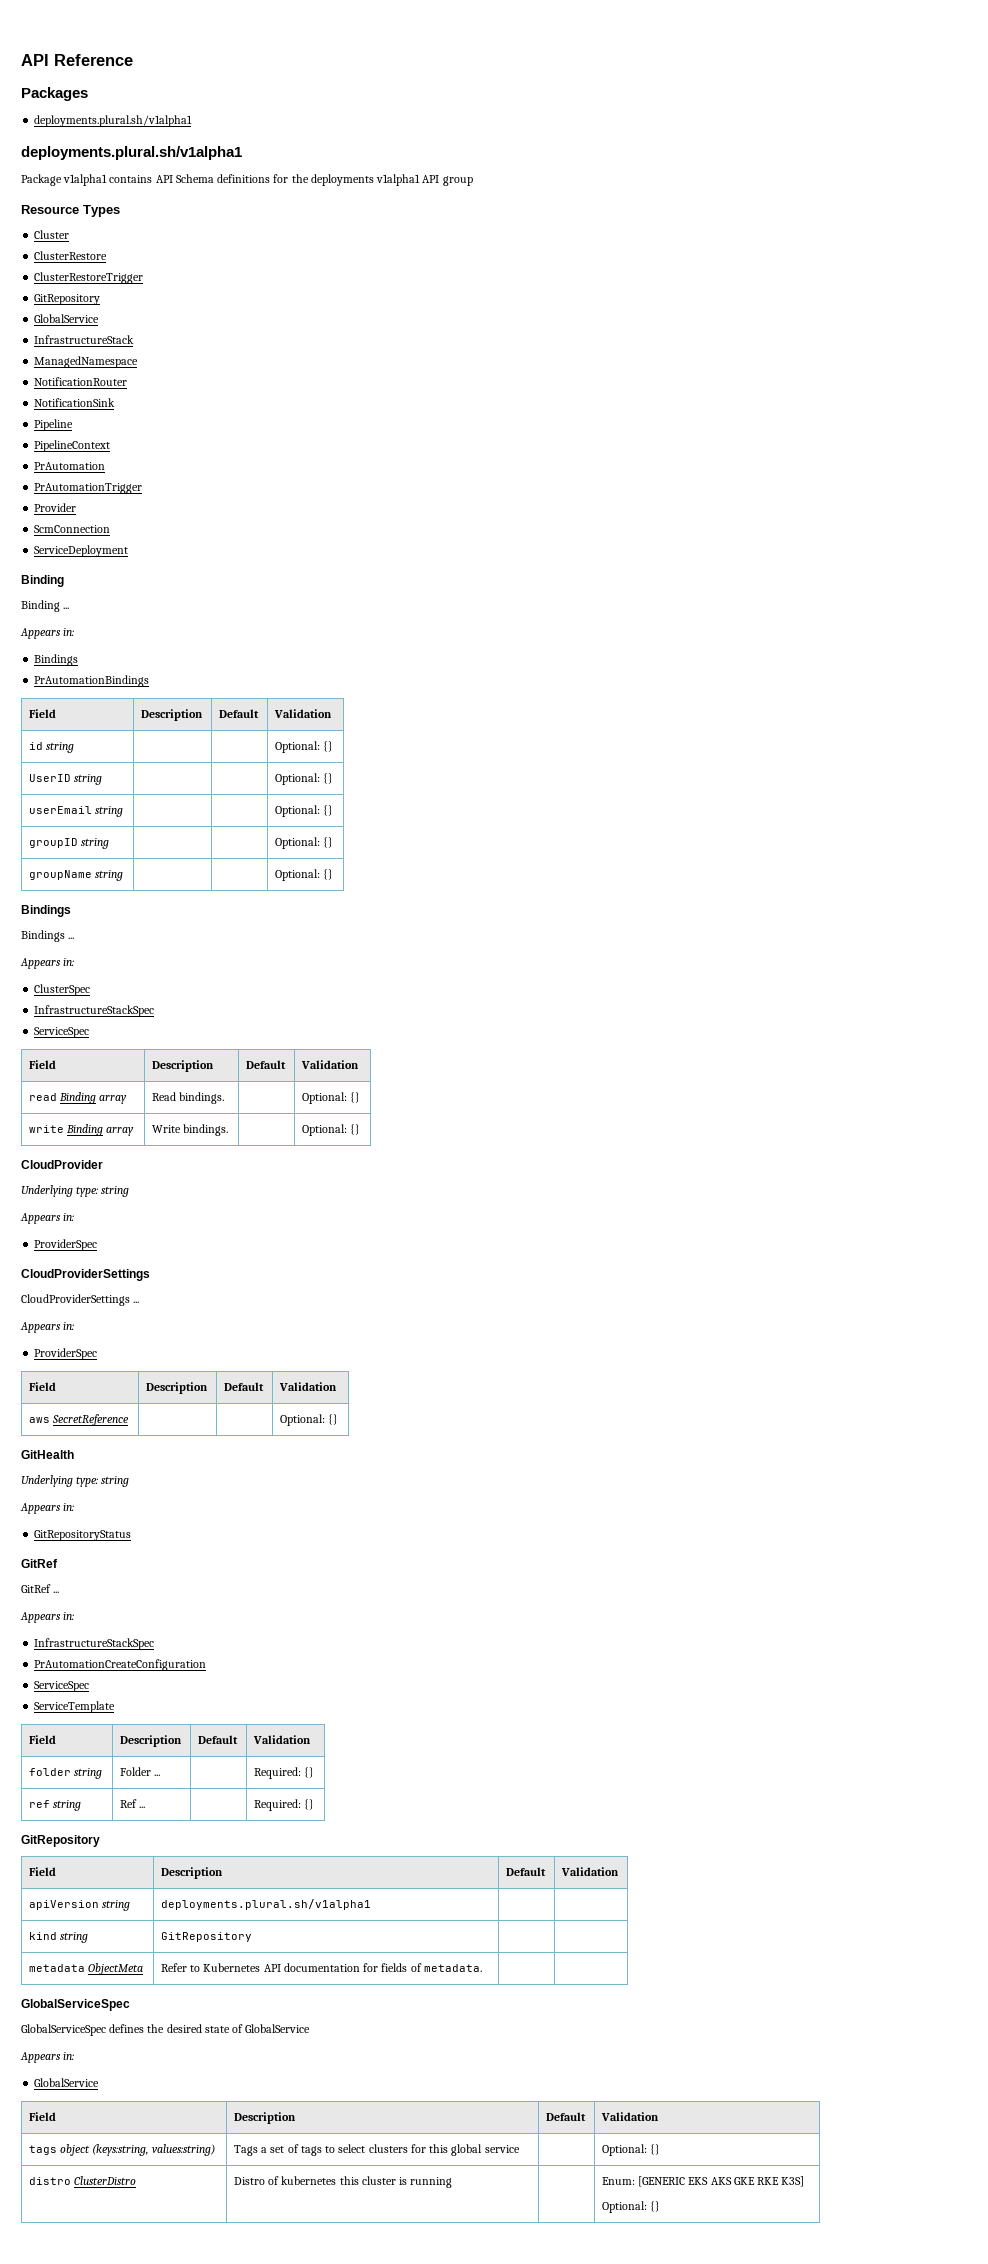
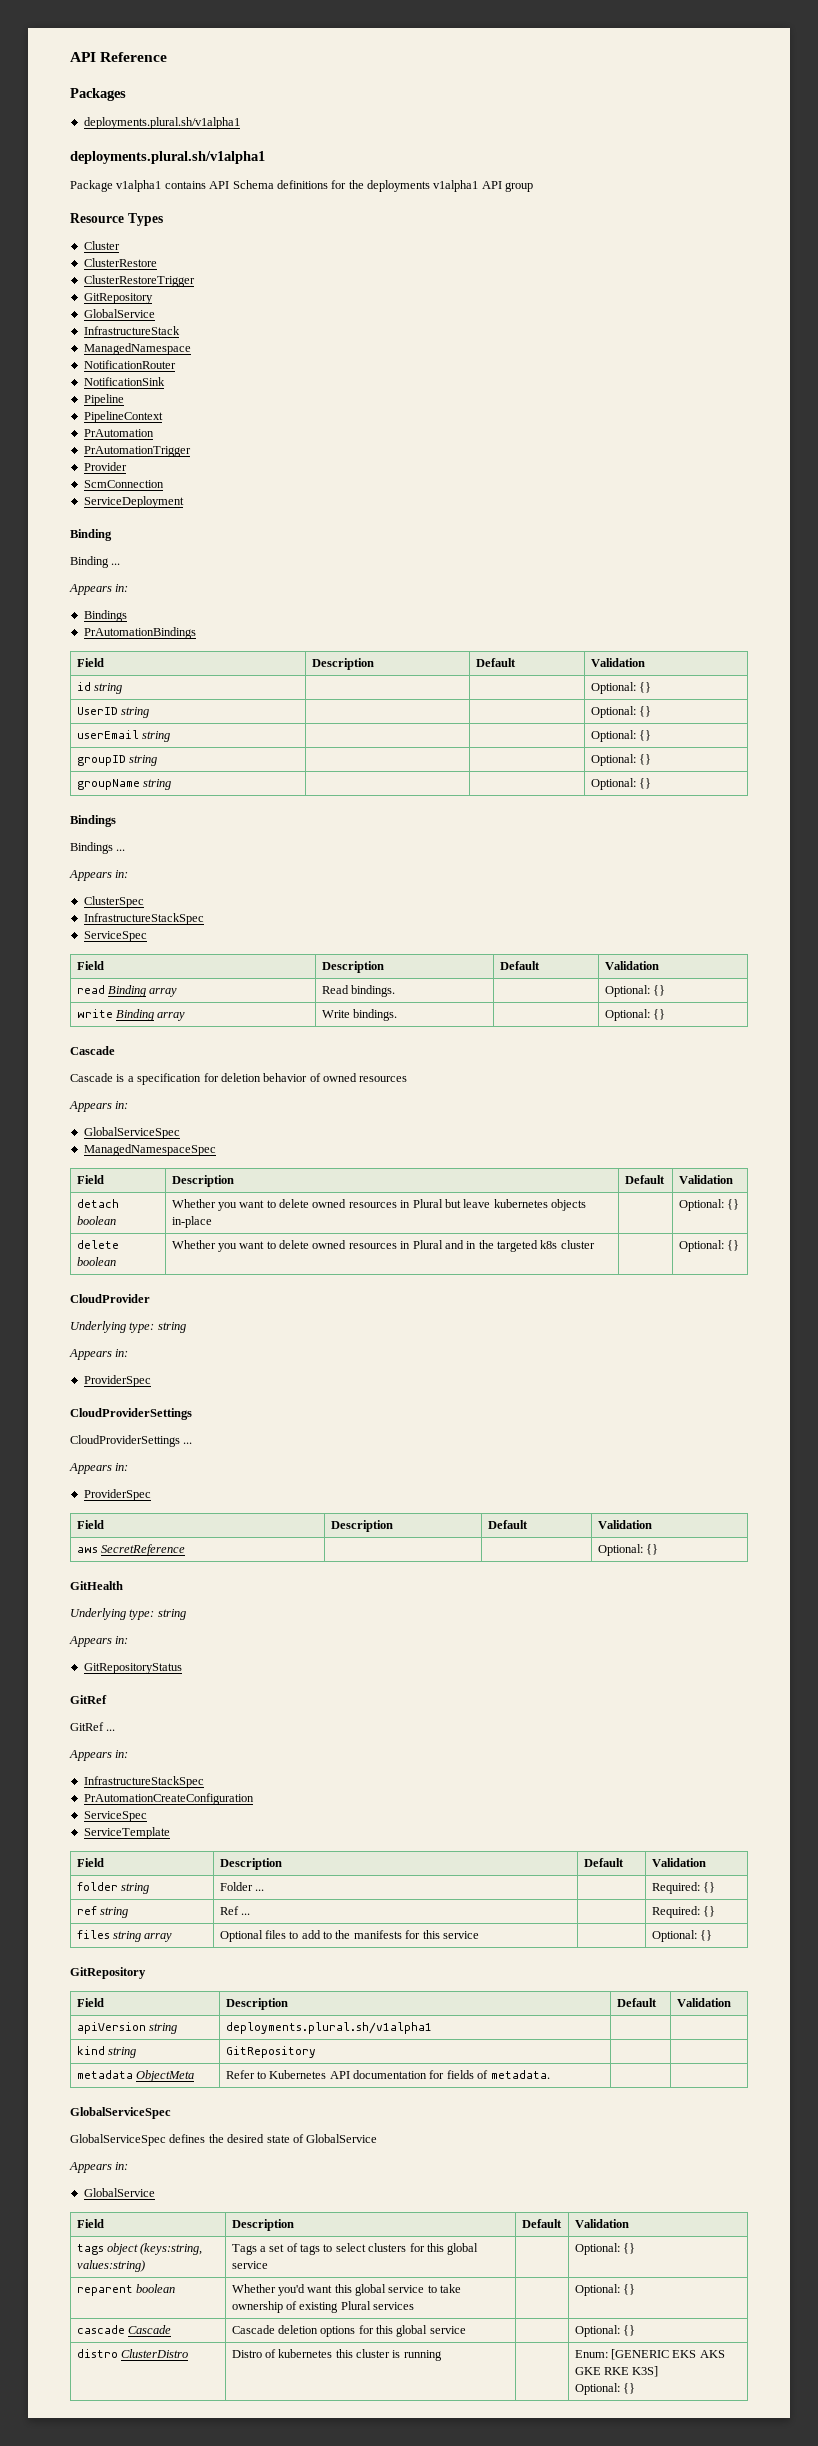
  write Binding array | Write bindings. | | Optional: {}
+ Cascade
+ Cascade is a specification for deletion behavior of owned resources
+ Appears in:
+ GlobalServiceSpec
+ ManagedNamespaceSpec
+ Field | Description | Default | Validation
+ detach boolean | Whether you want to delete owned resources in Plural but leave kubernetes objects in-place | | Optional: {}
+ delete boolean | Whether you want to delete owned resources in Plural and in the targeted k8s cluster | | Optional: {}
+ files string array | Optional files to add to the manifests for this service | | Optional: {}
+ reparent boolean | Whether you'd want this global service to take ownership of existing Plural services | | Optional: {}
+ cascade Cascade | Cascade deletion options for this global service | | Optional: {}

